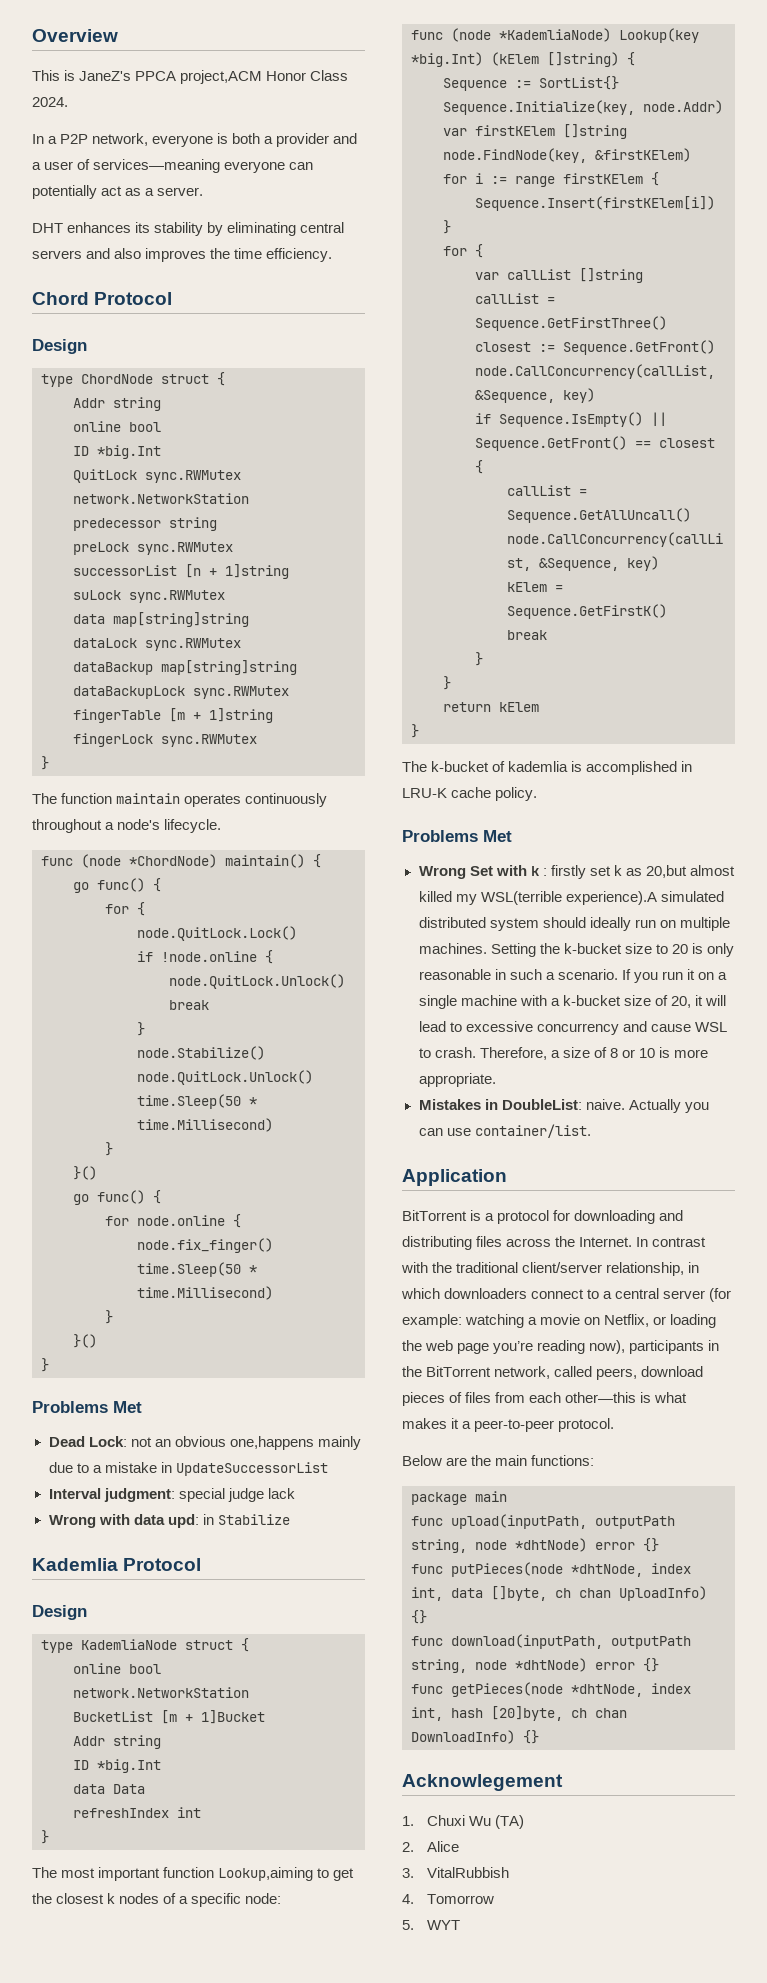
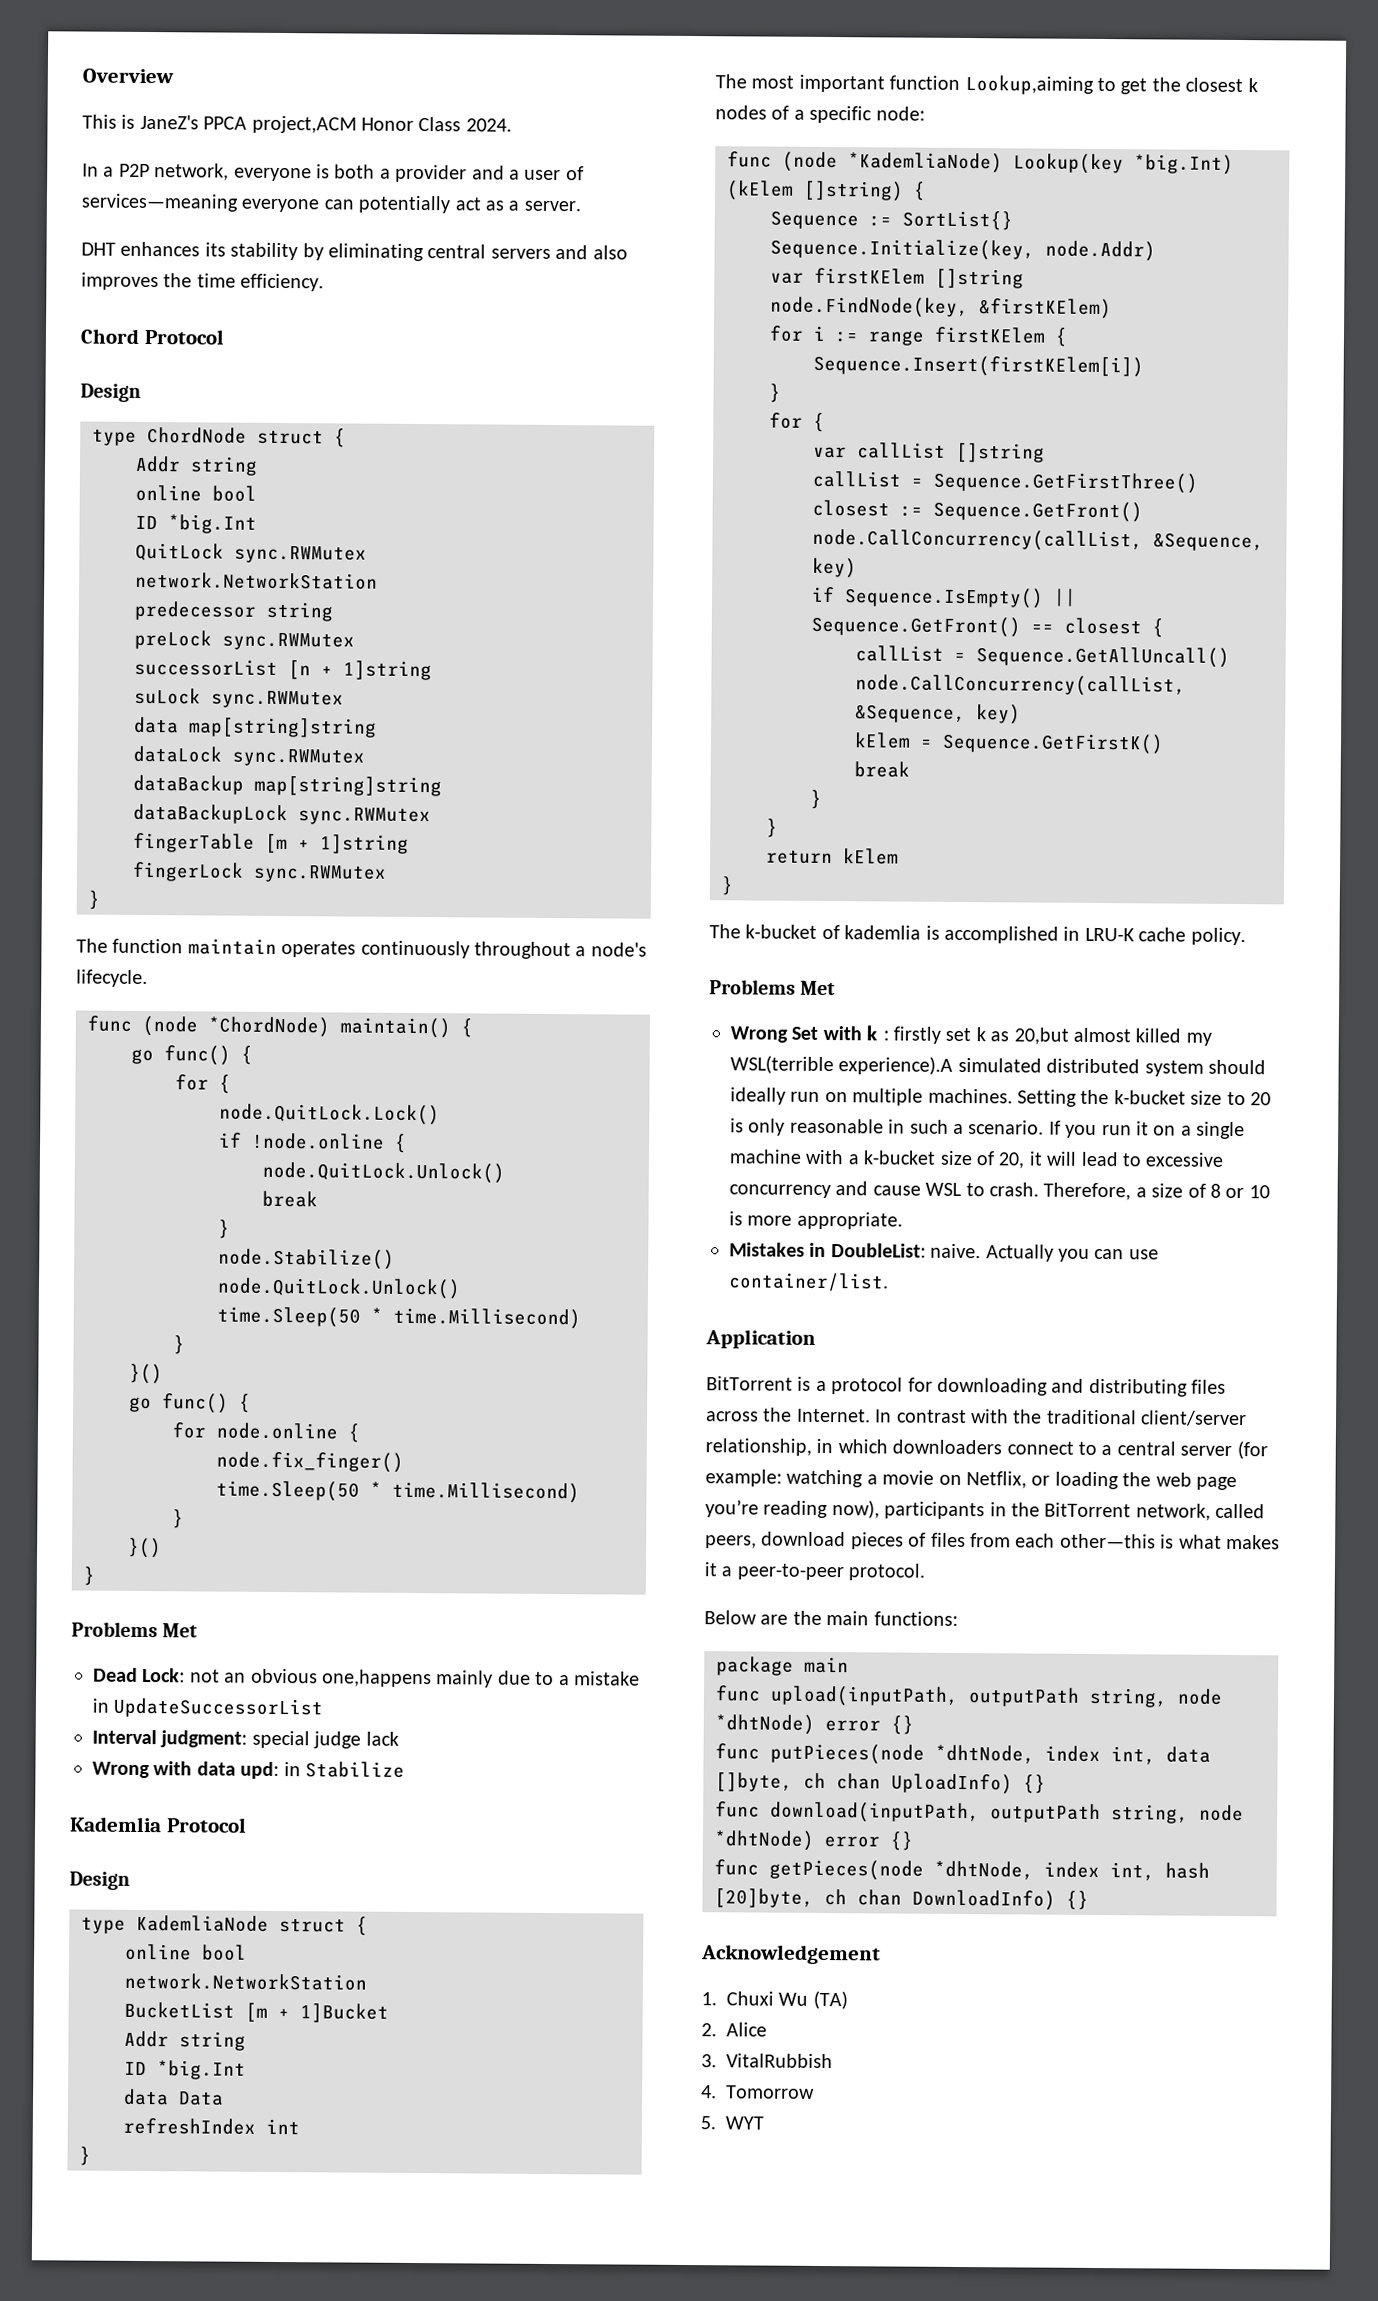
- Acknowlegement
+ Acknowledgement

